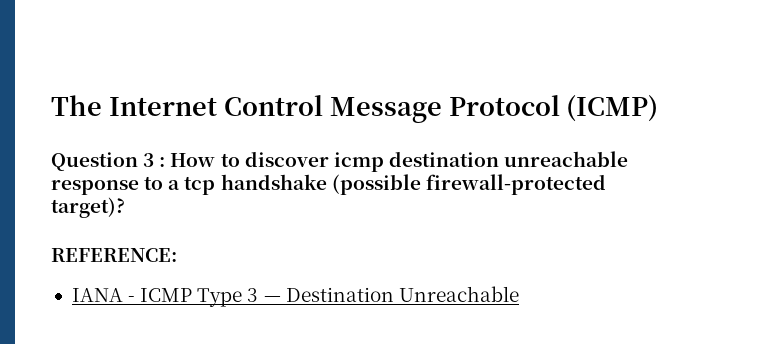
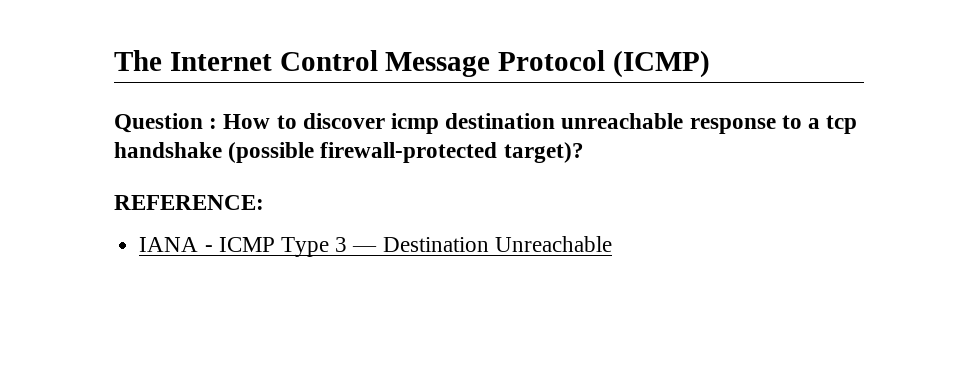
- Question 3 : How to discover icmp destination unreachable response to a tcp handshake (possible firewall-protected target)?
+ Question : How to discover icmp destination unreachable response to a tcp handshake (possible firewall-protected target)?

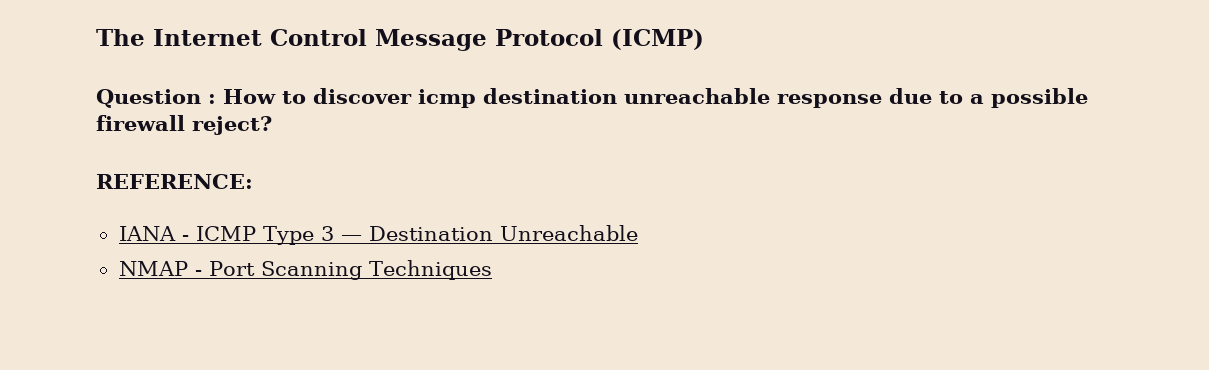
- Question : How to discover icmp destination unreachable response to a tcp handshake (possible firewall-protected target)?
+ Question : How to discover icmp destination unreachable response due to a possible firewall reject?
+ NMAP - Port Scanning Techniques

